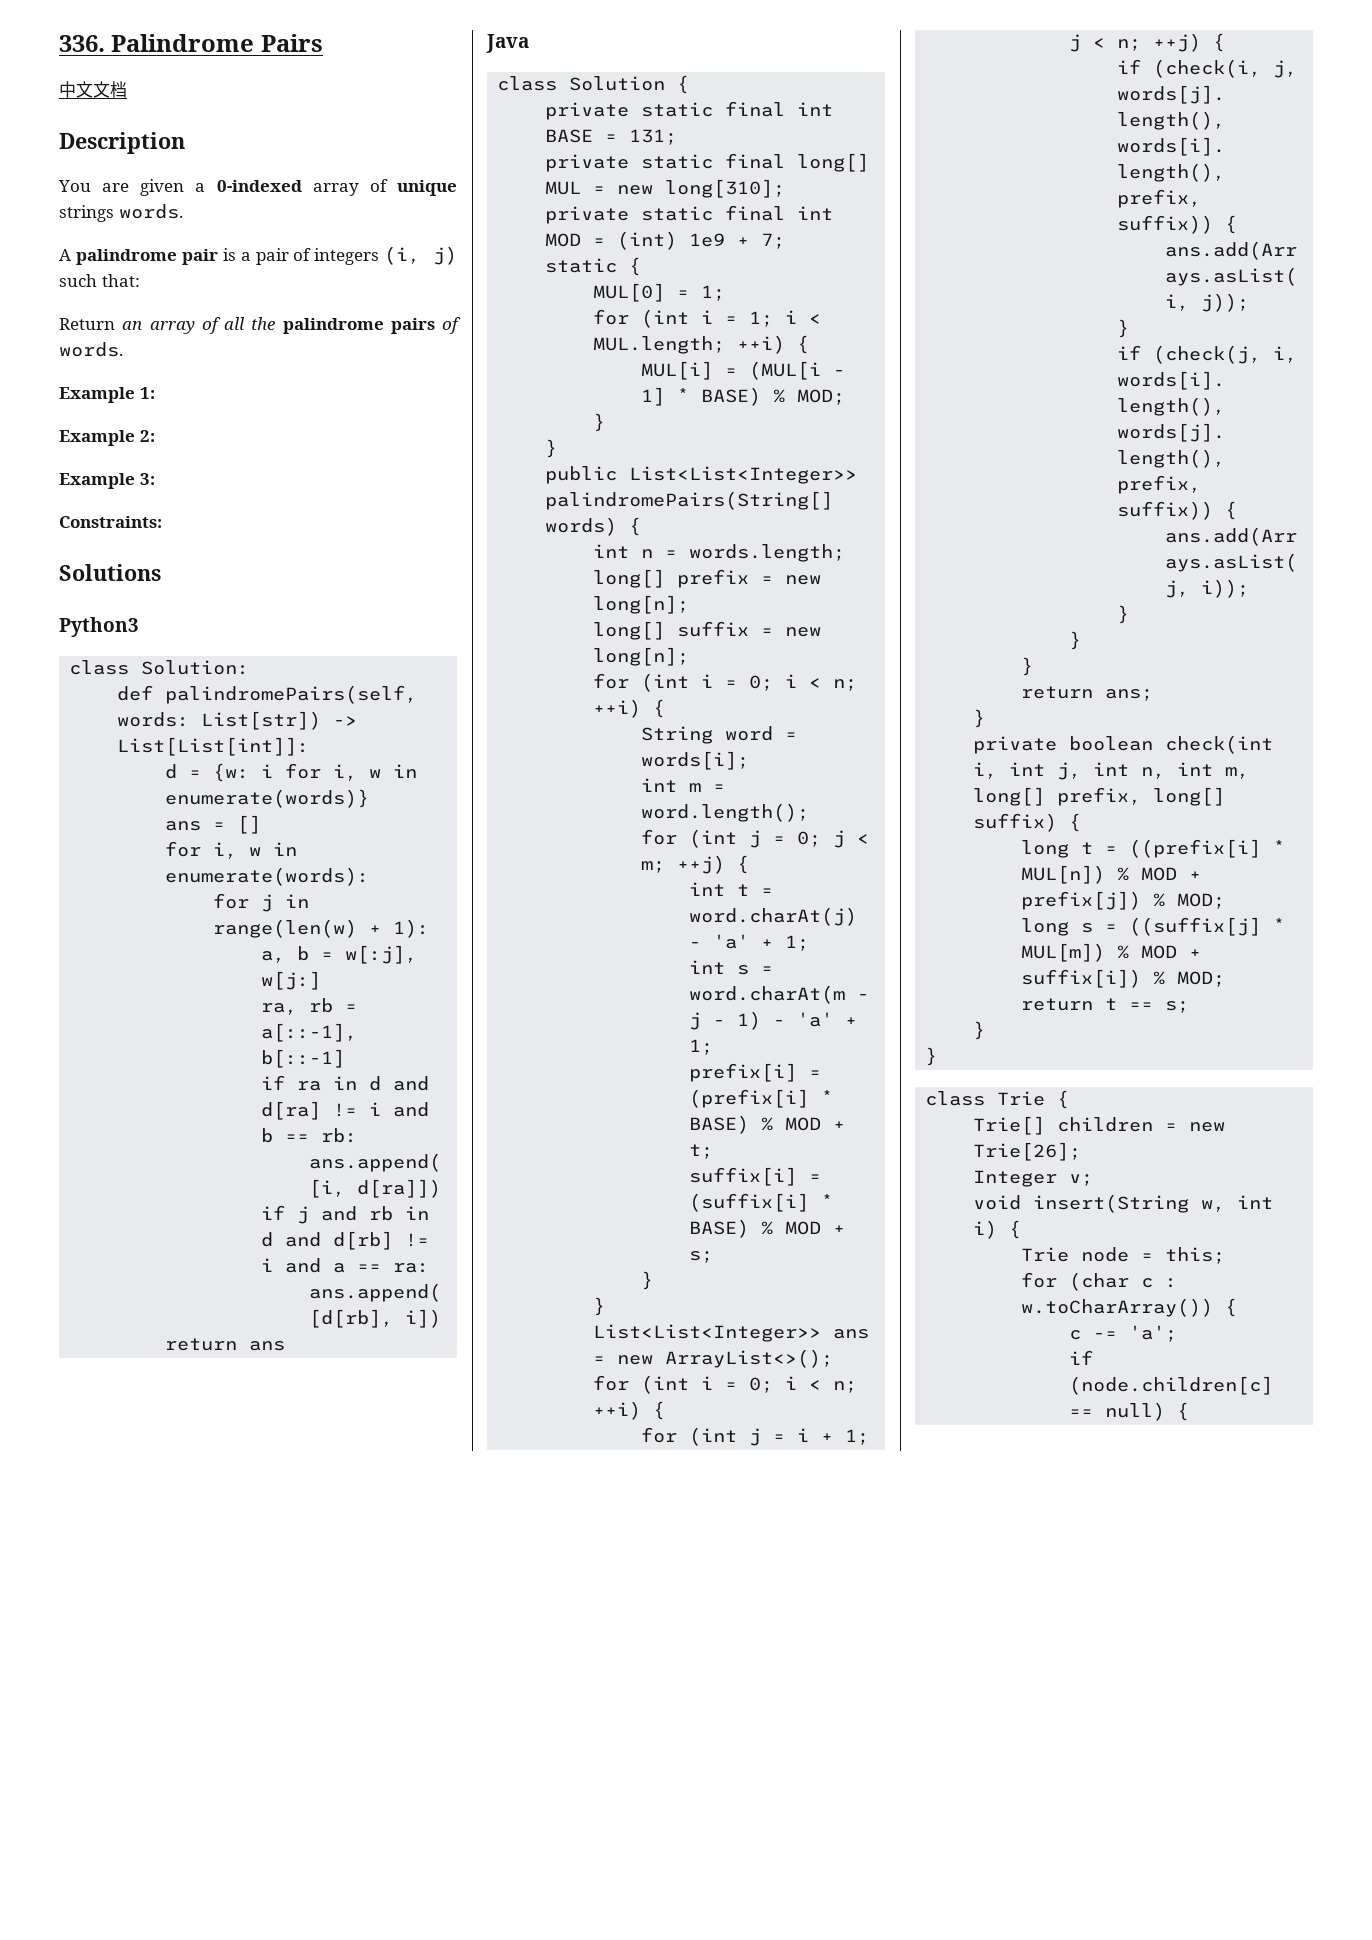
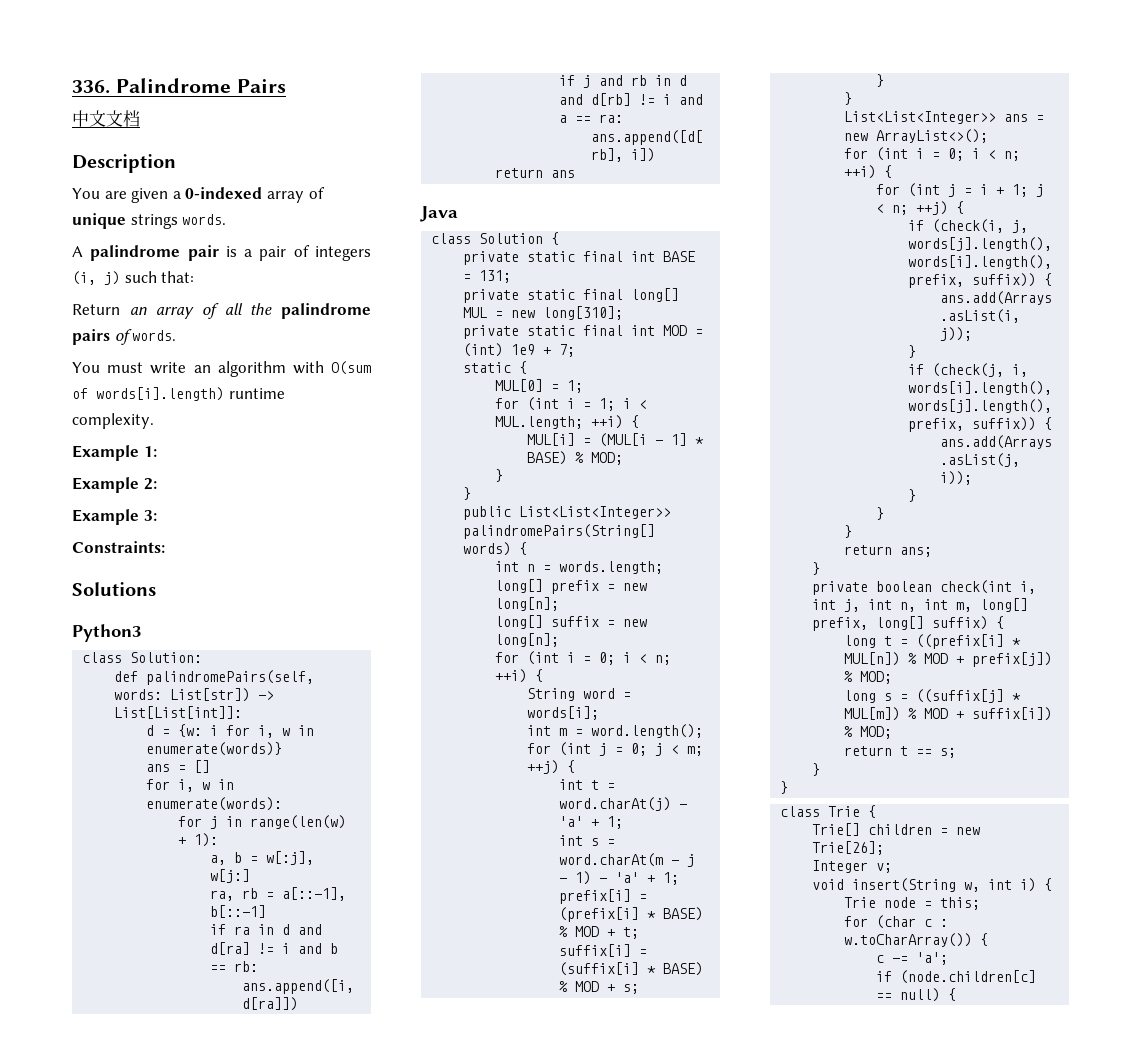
+ You must write an algorithm with O(sum of words[i].length) runtime complexity.

